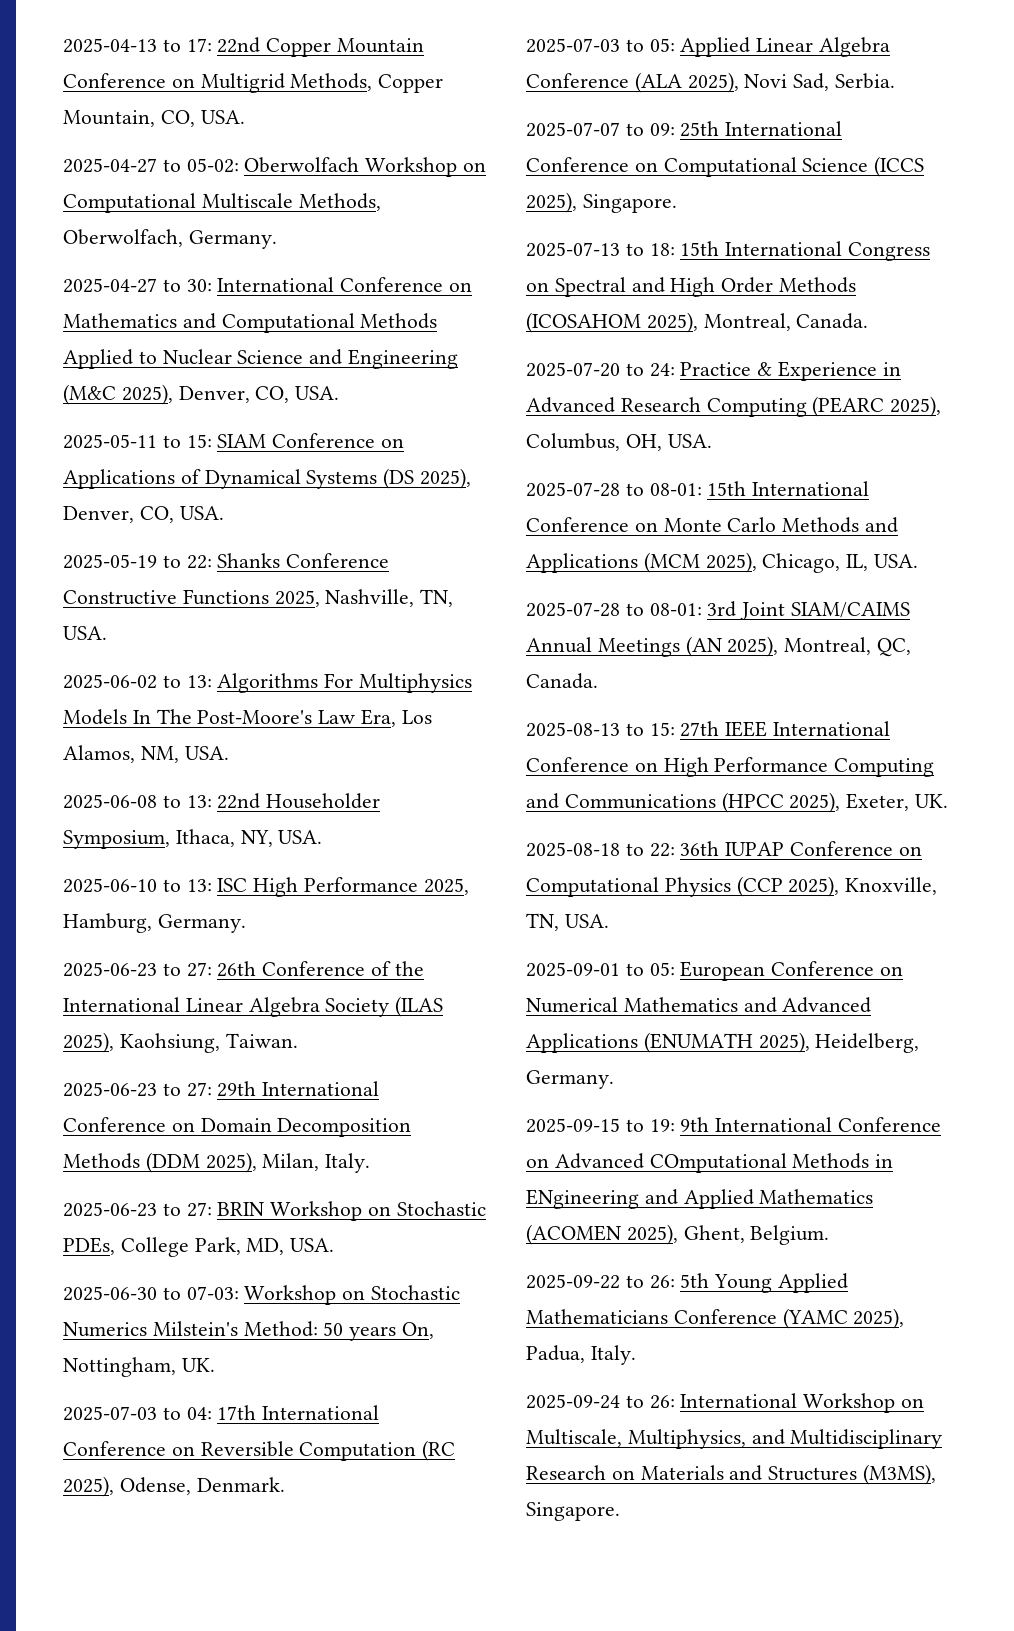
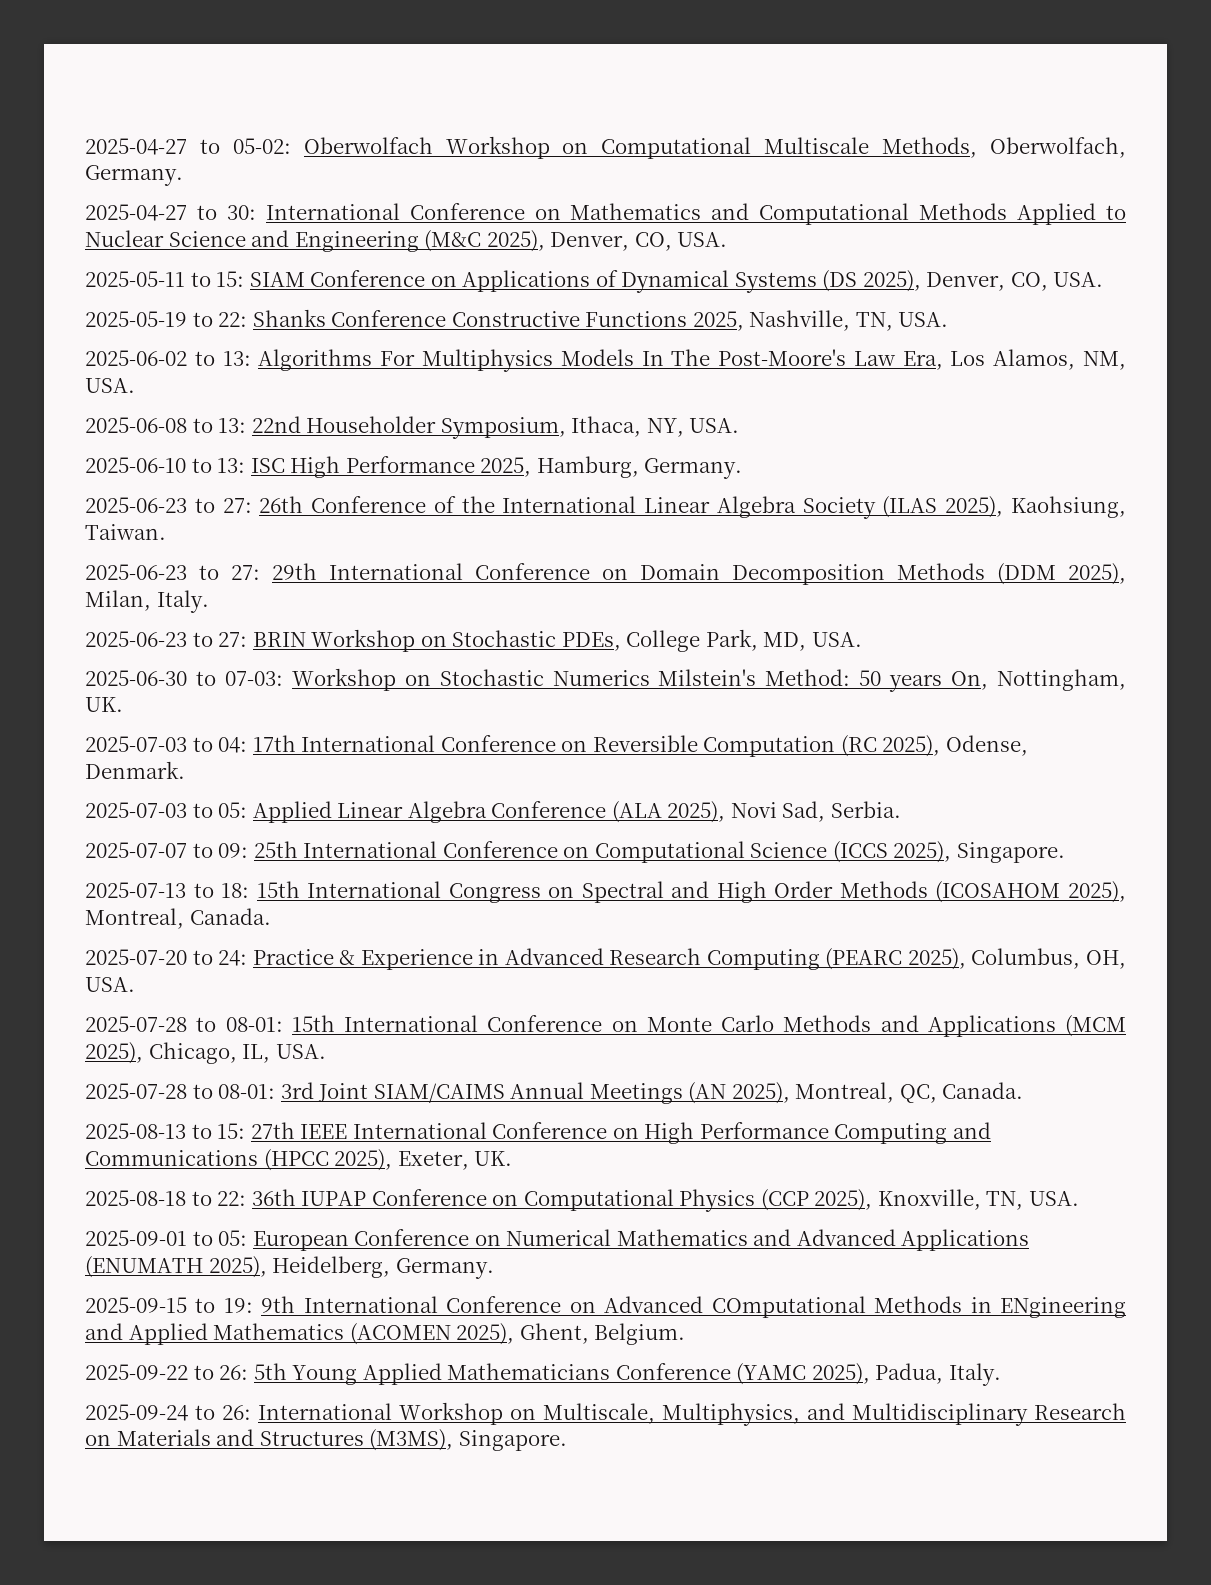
- 2025-04-13 to 17: 22nd Copper Mountain Conference on Multigrid Methods, Copper Mountain, CO, USA.

